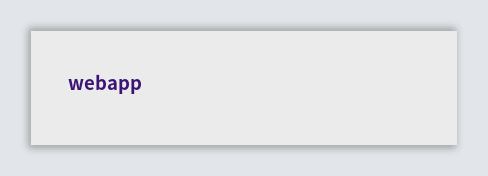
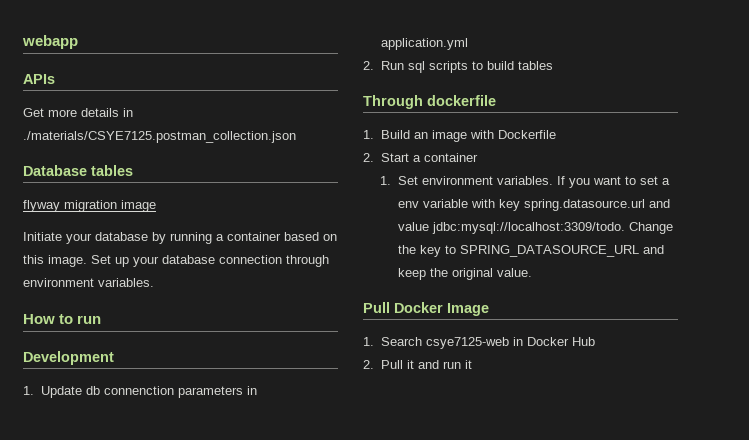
+ APIs
+ Get more details in ./materials/CSYE7125.postman_collection.json
+ Database tables
+ flyway migration image
+ Initiate your database by running a container based on this image. Set up your database connection through environment variables.
+ How to run
+ Development
+ 1. Update db connenction parameters in application.yml
+ 2. Run sql scripts to build tables
+ Through dockerfile
+ 1. Build an image with Dockerfile
+ 2. Start a container
+ 1. Set environment variables. If you want to set a env variable with key spring.datasource.url and value jdbc:mysql://localhost:3309/todo. Change the key to SPRING_DATASOURCE_URL and keep the original value.
+ Pull Docker Image
+ 1. Search csye7125-web in Docker Hub
+ 2. Pull it and run it

